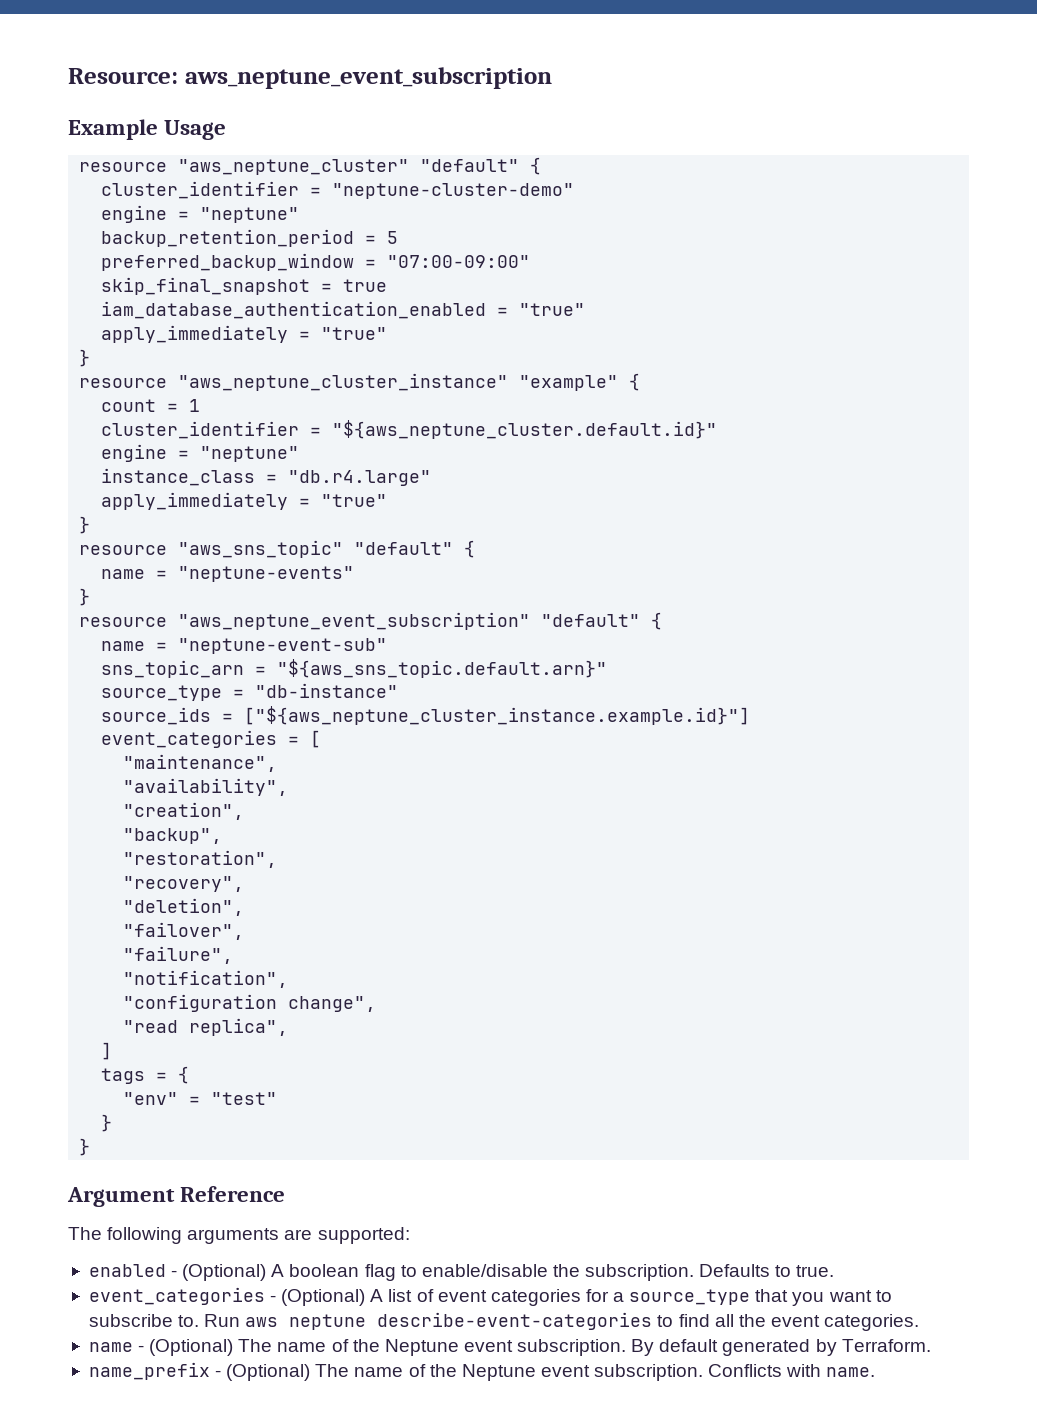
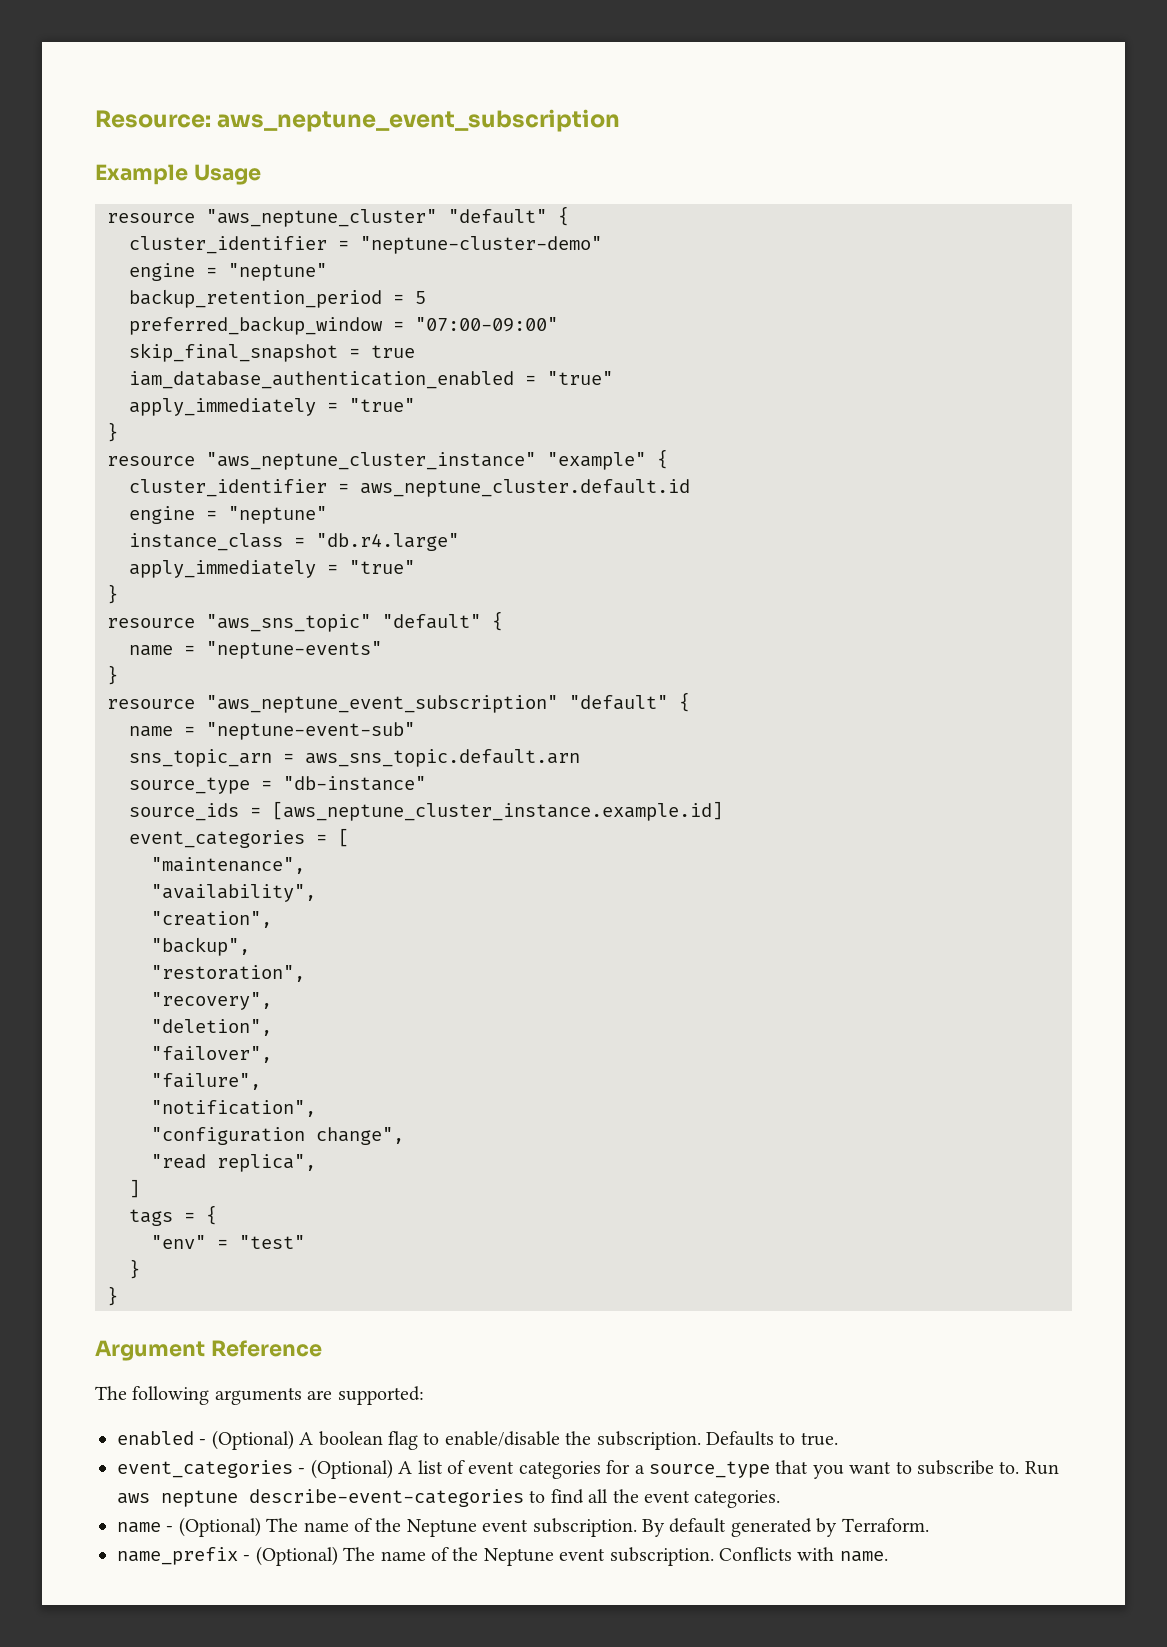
- count = 1
- cluster_identifier = "${aws_neptune_cluster.default.id}"
+ cluster_identifier = aws_neptune_cluster.default.id
- sns_topic_arn = "${aws_sns_topic.default.arn}"
+ sns_topic_arn = aws_sns_topic.default.arn
- source_ids = ["${aws_neptune_cluster_instance.example.id}"]
+ source_ids = [aws_neptune_cluster_instance.example.id]

